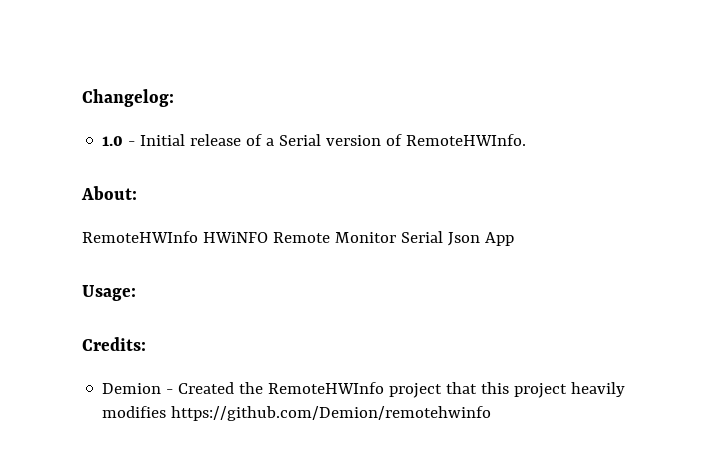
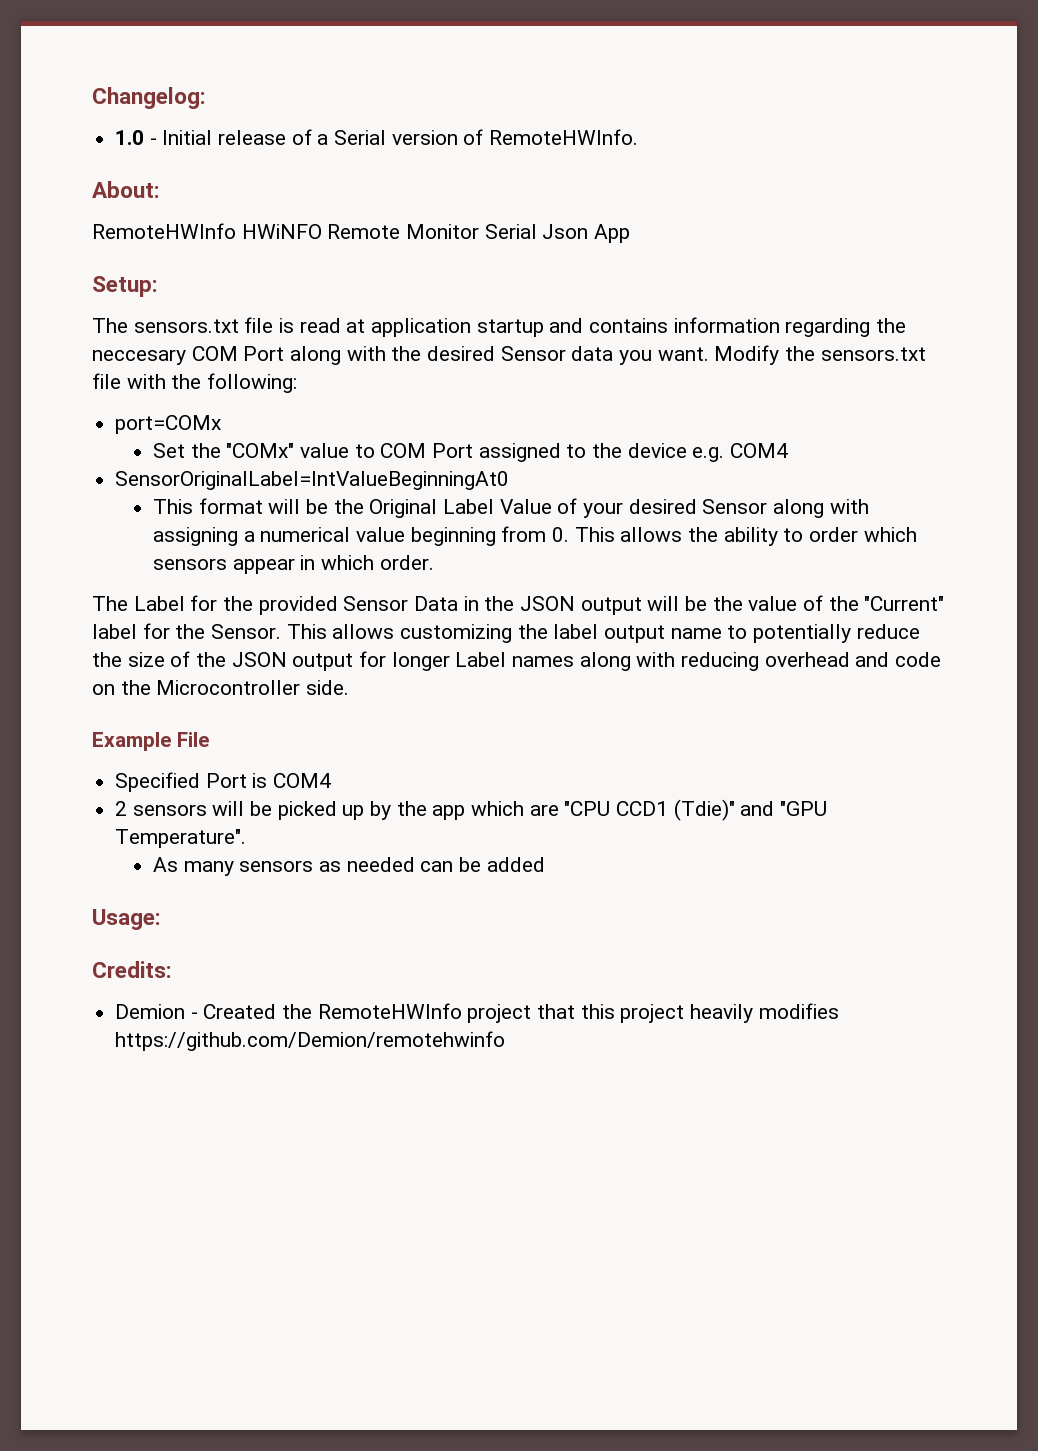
+ Setup:
+ The sensors.txt file is read at application startup and contains information regarding the neccesary COM Port along with the desired Sensor data you want. Modify the sensors.txt file with the following:
+ port=COMx
+ Set the "COMx" value to COM Port assigned to the device e.g. COM4
+ SensorOriginalLabel=IntValueBeginningAt0
+ This format will be the Original Label Value of your desired Sensor along with assigning a numerical value beginning from 0. This allows the ability to order which sensors appear in which order.
+ The Label for the provided Sensor Data in the JSON output will be the value of the "Current" label for the Sensor. This allows customizing the label output name to potentially reduce the size of the JSON output for longer Label names along with reducing overhead and code on the Microcontroller side.
+ Example File
+ Specified Port is COM4
+ 2 sensors will be picked up by the app which are "CPU CCD1 (Tdie)" and "GPU Temperature".
+ As many sensors as needed can be added

